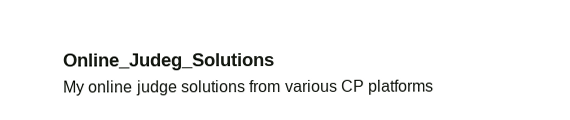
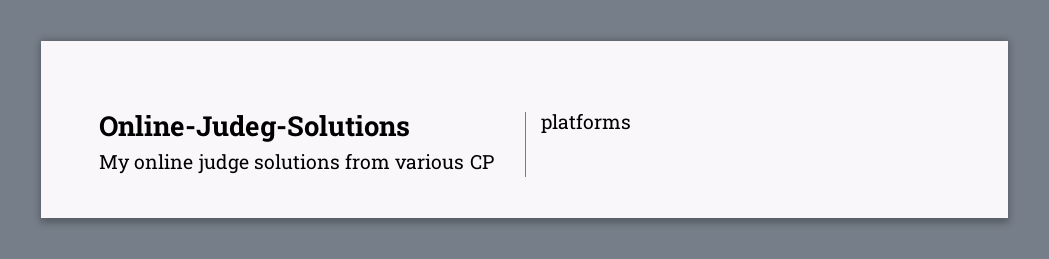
- Online_Judeg_Solutions
+ Online-Judeg-Solutions

